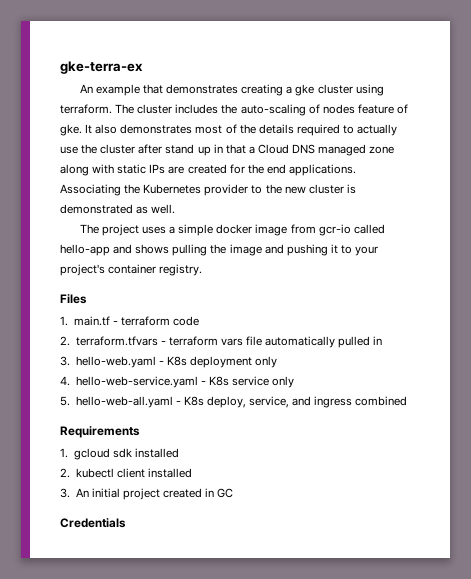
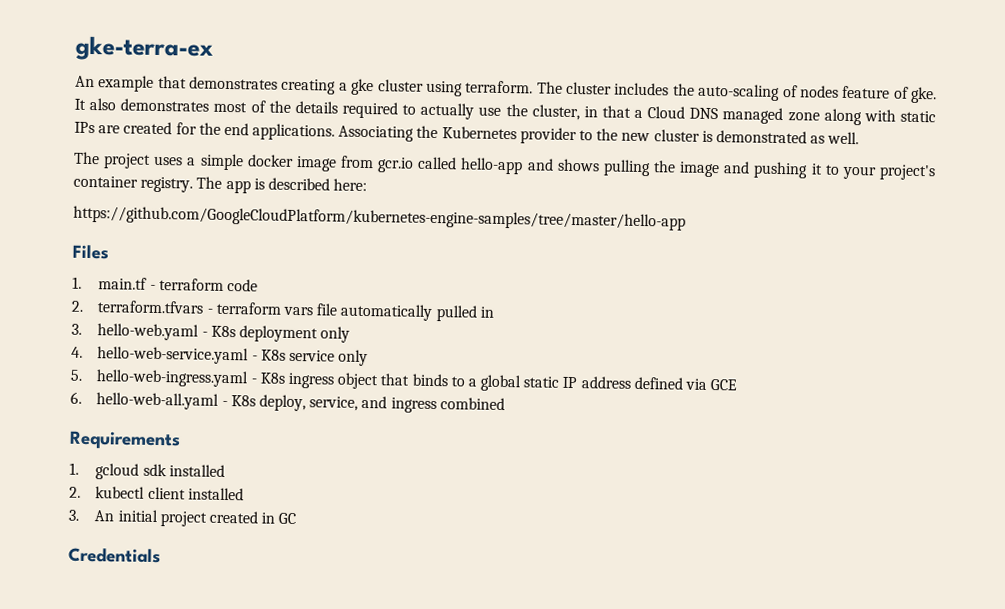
- It also demonstrates most of the details required to actually use the cluster after stand up in that a Cloud DNS managed zone along with static IPs are created for the end applications.
+ It also demonstrates most of the details required to actually use the cluster, in that a Cloud DNS managed zone along with static IPs are created for the end applications.
- The project uses a simple docker image from gcr-io called hello-app and shows pulling the image and pushing it to your project's container registry.
+ The project uses a simple docker image from gcr.io called hello-app and shows pulling the image and pushing it to your project's container registry. The app is described here:
+ https://github.com/GoogleCloudPlatform/kubernetes-engine-samples/tree/master/hello-app
- 5. hello-web-all.yaml - K8s deploy, service, and ingress combined
+ 5. hello-web-ingress.yaml - K8s ingress object that binds to a global static IP address defined via GCE
+ 6. hello-web-all.yaml - K8s deploy, service, and ingress combined

